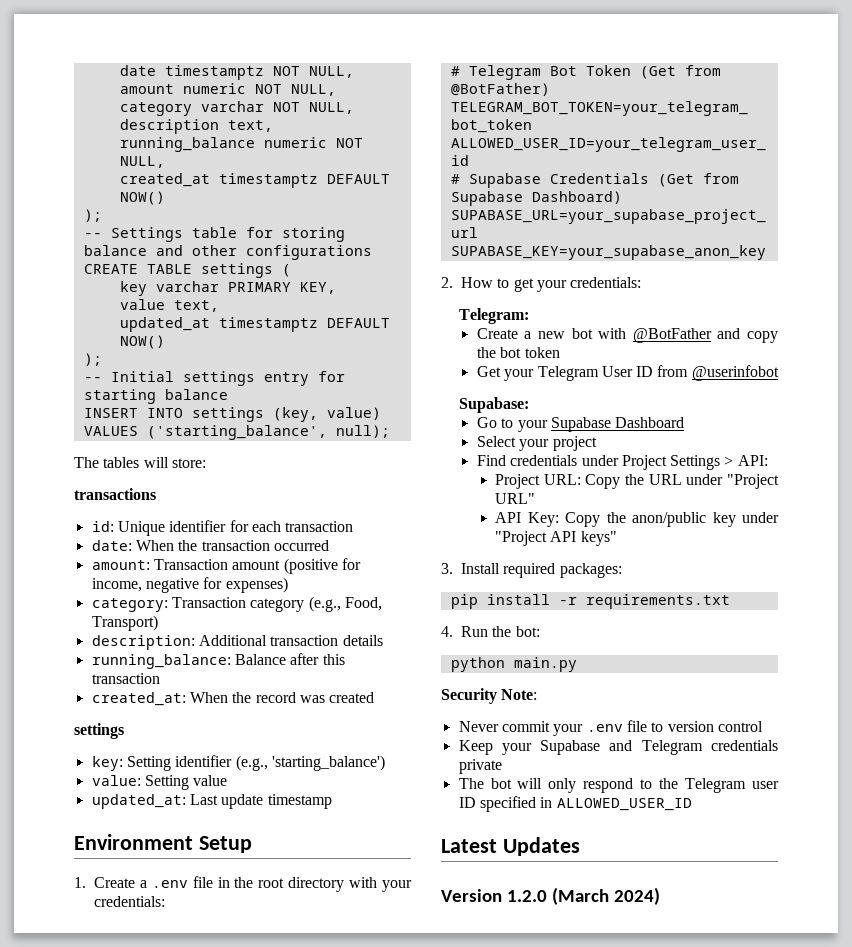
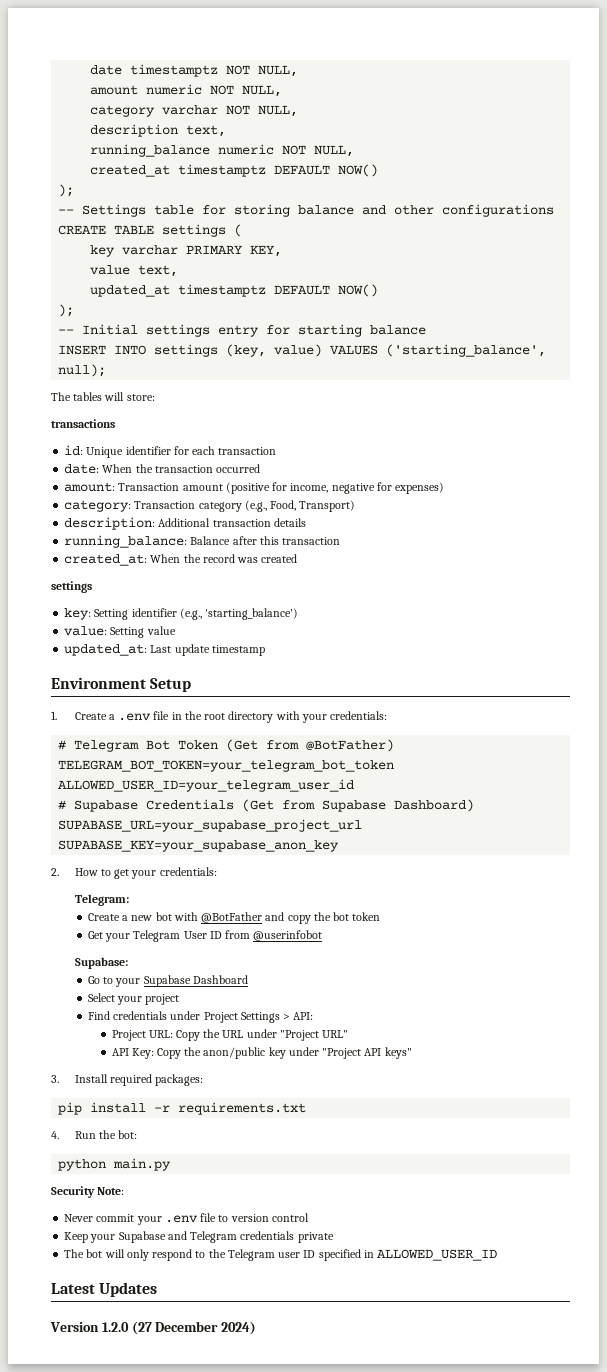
- Version 1.2.0 (March 2024)
+ Version 1.2.0 (27 December 2024)

